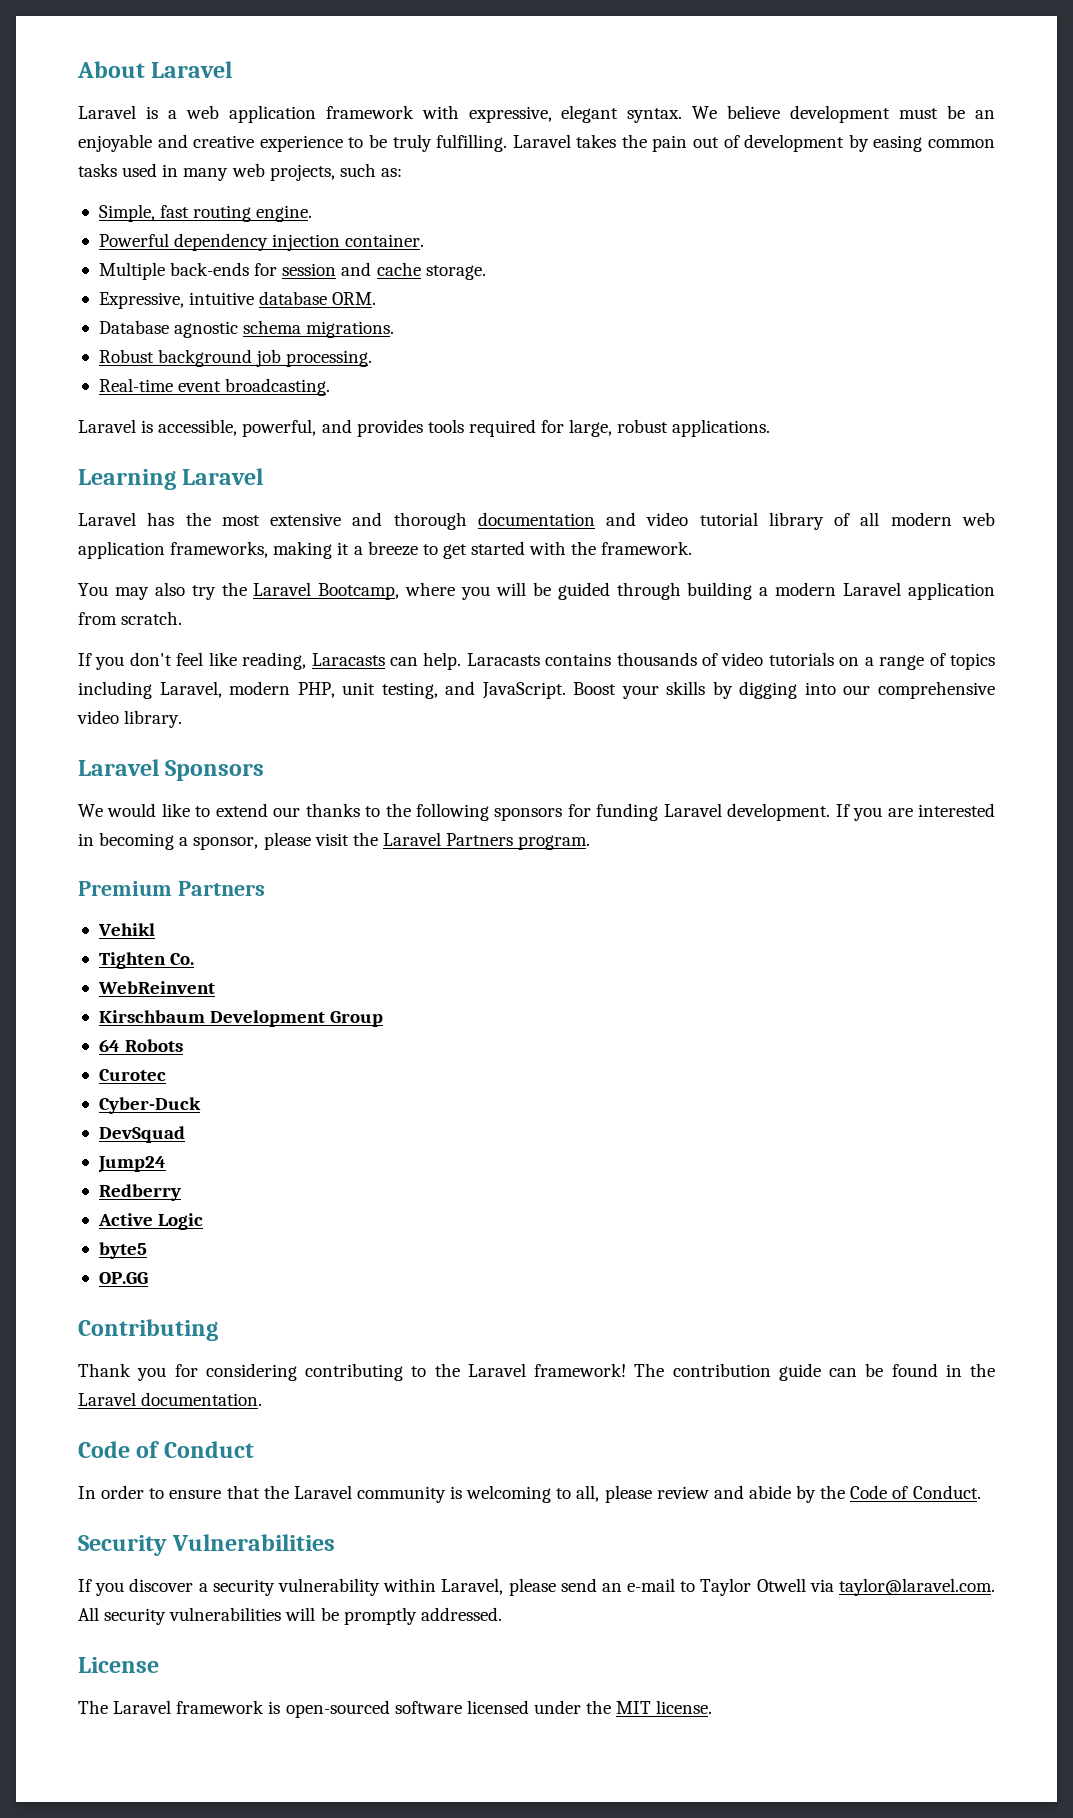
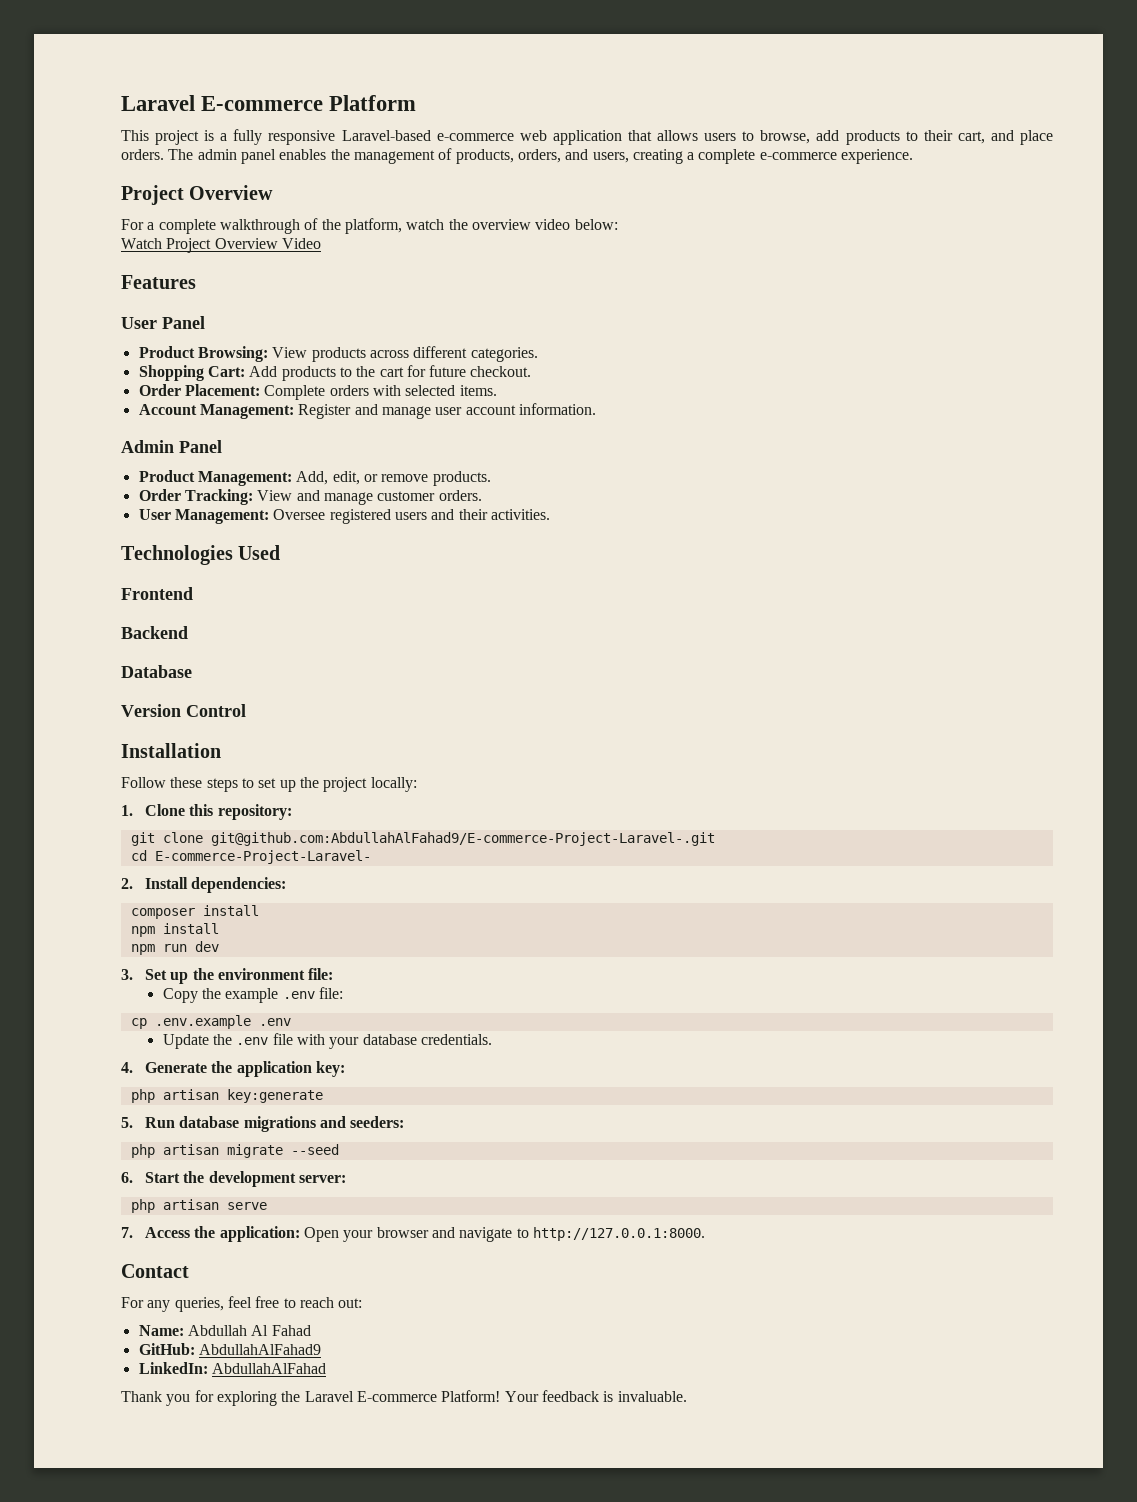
- About Laravel
- Laravel is a web application framework with expressive, elegant syntax. We believe development must be an enjoyable and creative experience to be truly fulfilling. Laravel takes the pain out of development by easing common tasks used in many web projects, such as:
- Simple, fast routing engine.
- Powerful dependency injection container.
- Multiple back-ends for session and cache storage.
- Expressive, intuitive database ORM.
- Database agnostic schema migrations.
- Robust background job processing.
- Real-time event broadcasting.
- Laravel is accessible, powerful, and provides tools required for large, robust applications.
- Learning Laravel
- Laravel has the most extensive and thorough documentation and video tutorial library of all modern web application frameworks, making it a breeze to get started with the framework.
- You may also try the Laravel Bootcamp, where you will be guided through building a modern Laravel application from scratch.
- If you don't feel like reading, Laracasts can help. Laracasts contains thousands of video tutorials on a range of topics including Laravel, modern PHP, unit testing, and JavaScript. Boost your skills by digging into our comprehensive video library.
- Laravel Sponsors
- We would like to extend our thanks to the following sponsors for funding Laravel development. If you are interested in becoming a sponsor, please visit the Laravel Partners program.
- Premium Partners
- Vehikl
- Tighten Co.
- WebReinvent
- Kirschbaum Development Group
- 64 Robots
- Curotec
- Cyber-Duck
- DevSquad
- Jump24
- Redberry
- Active Logic
- byte5
- OP.GG
- Contributing
- Thank you for considering contributing to the Laravel framework! The contribution guide can be found in the Laravel documentation.
- Code of Conduct
- In order to ensure that the Laravel community is welcoming to all, please review and abide by the Code of Conduct.
- Security Vulnerabilities
- If you discover a security vulnerability within Laravel, please send an e-mail to Taylor Otwell via taylor@laravel.com. All security vulnerabilities will be promptly addressed.
- License
- The Laravel framework is open-sourced software licensed under the MIT license.
+ Laravel E-commerce Platform
+ This project is a fully responsive Laravel-based e-commerce web application that allows users to browse, add products to their cart, and place orders. The admin panel enables the management of products, orders, and users, creating a complete e-commerce experience.
+ Project Overview
+ For a complete walkthrough of the platform, watch the overview video below:
+ Watch Project Overview Video
+ Features
+ User Panel
+ Product Browsing: View products across different categories.
+ Shopping Cart: Add products to the cart for future checkout.
+ Order Placement: Complete orders with selected items.
+ Account Management: Register and manage user account information.
+ Admin Panel
+ Product Management: Add, edit, or remove products.
+ Order Tracking: View and manage customer orders.
+ User Management: Oversee registered users and their activities.
+ Technologies Used
+ Frontend
+ Backend
+ Database
+ Version Control
+ Installation
+ Follow these steps to set up the project locally:
+ 1. Clone this repository:
+ git clone git@github.com:AbdullahAlFahad9/E-commerce-Project-Laravel-.git
+ cd E-commerce-Project-Laravel-
+ 2. Install dependencies:
+ composer install
+ npm install
+ npm run dev
+ 3. Set up the environment file:
+ Copy the example .env file:
+ cp .env.example .env
+ Update the .env file with your database credentials.
+ 4. Generate the application key:
+ php artisan key:generate
+ 5. Run database migrations and seeders:
+ php artisan migrate --seed
+ 6. Start the development server:
+ php artisan serve
+ 7. Access the application: Open your browser and navigate to http://127.0.0.1:8000.
+ Contact
+ For any queries, feel free to reach out:
+ Name: Abdullah Al Fahad
+ GitHub: AbdullahAlFahad9
+ LinkedIn: AbdullahAlFahad
+ Thank you for exploring the Laravel E-commerce Platform! Your feedback is invaluable.

